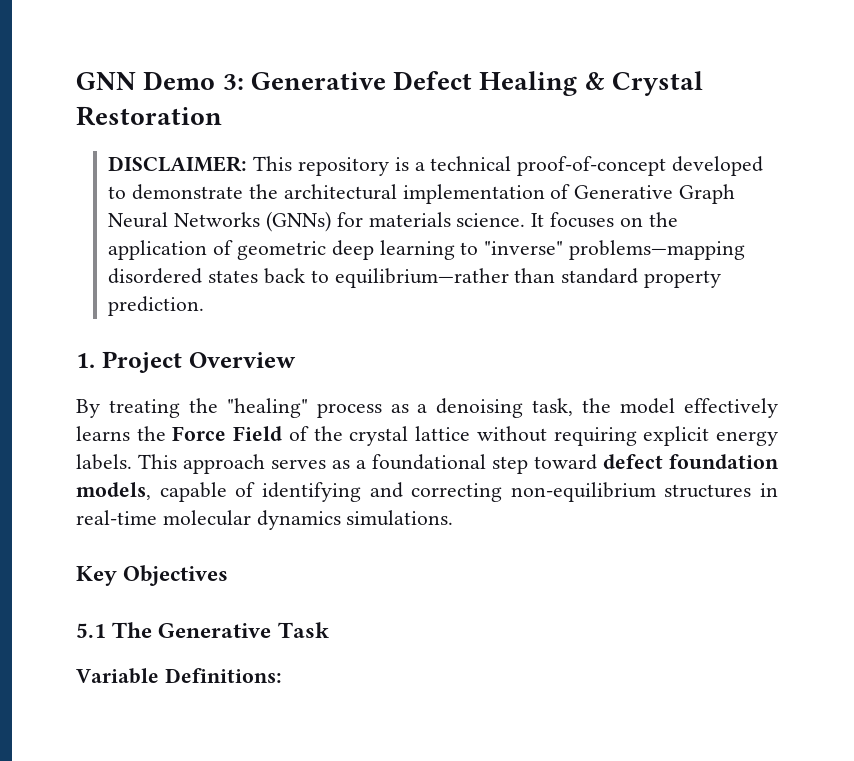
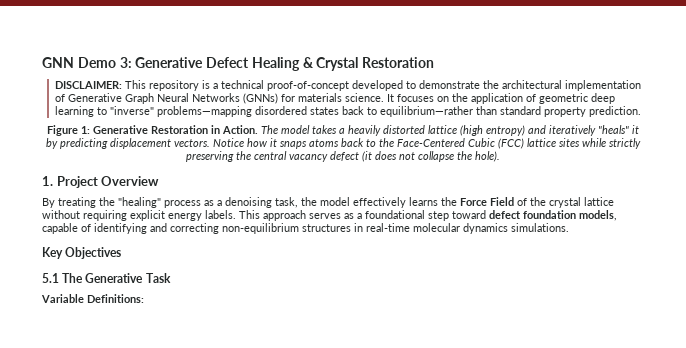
+ Figure 1: Generative Restoration in Action. The model takes a heavily distorted lattice (high entropy) and iteratively "heals" it by predicting displacement vectors. Notice how it snaps atoms back to the Face-Centered Cubic (FCC) lattice sites while strictly preserving the central vacancy defect (it does not collapse the hole).

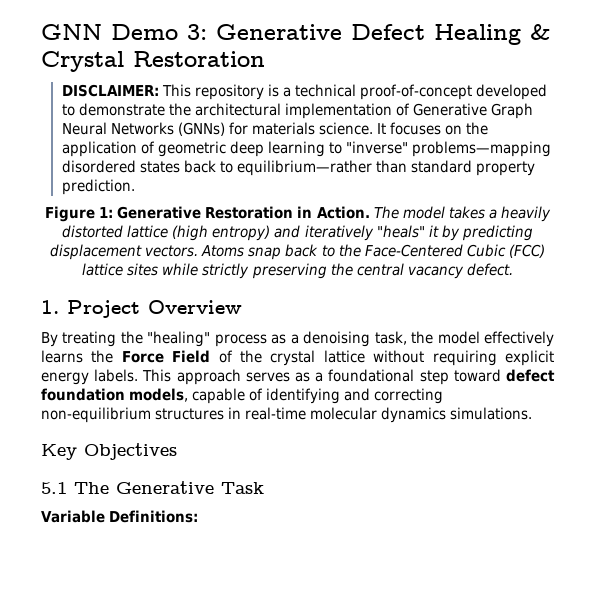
- Notice how it snaps atoms back to the Face-Centered Cubic (FCC) lattice sites while strictly preserving the central vacancy defect (it does not collapse the hole).
+ Atoms snap back to the Face-Centered Cubic (FCC) lattice sites while strictly preserving the central vacancy defect.

